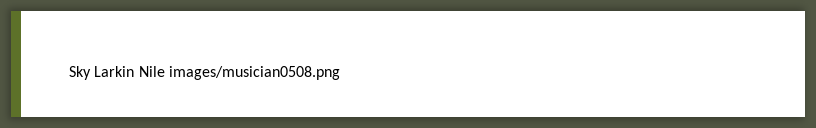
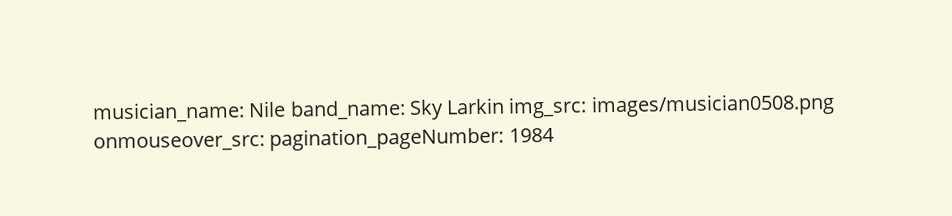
- Sky Larkin Nile images/musician0508.png
+ musician_name: Nile band_name: Sky Larkin img_src: images/musician0508.png onmouseover_src: pagination_pageNumber: 1984

